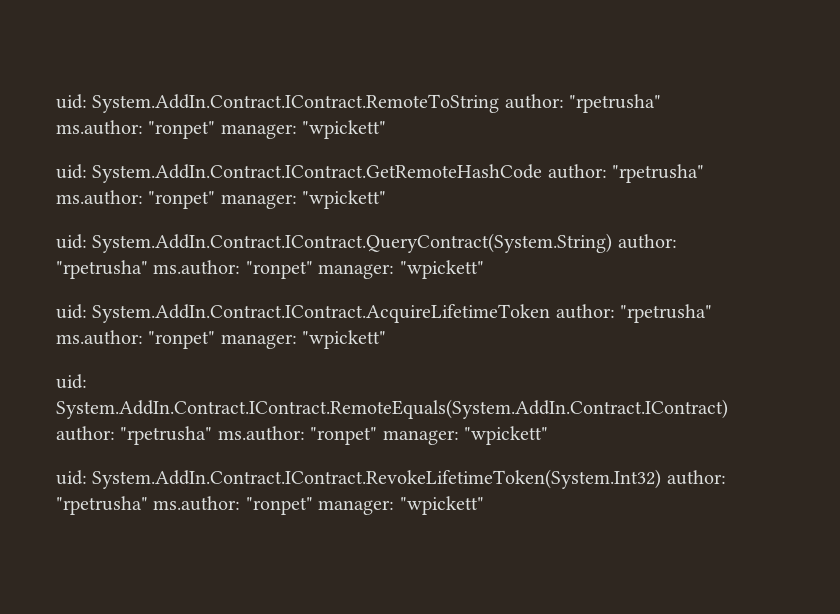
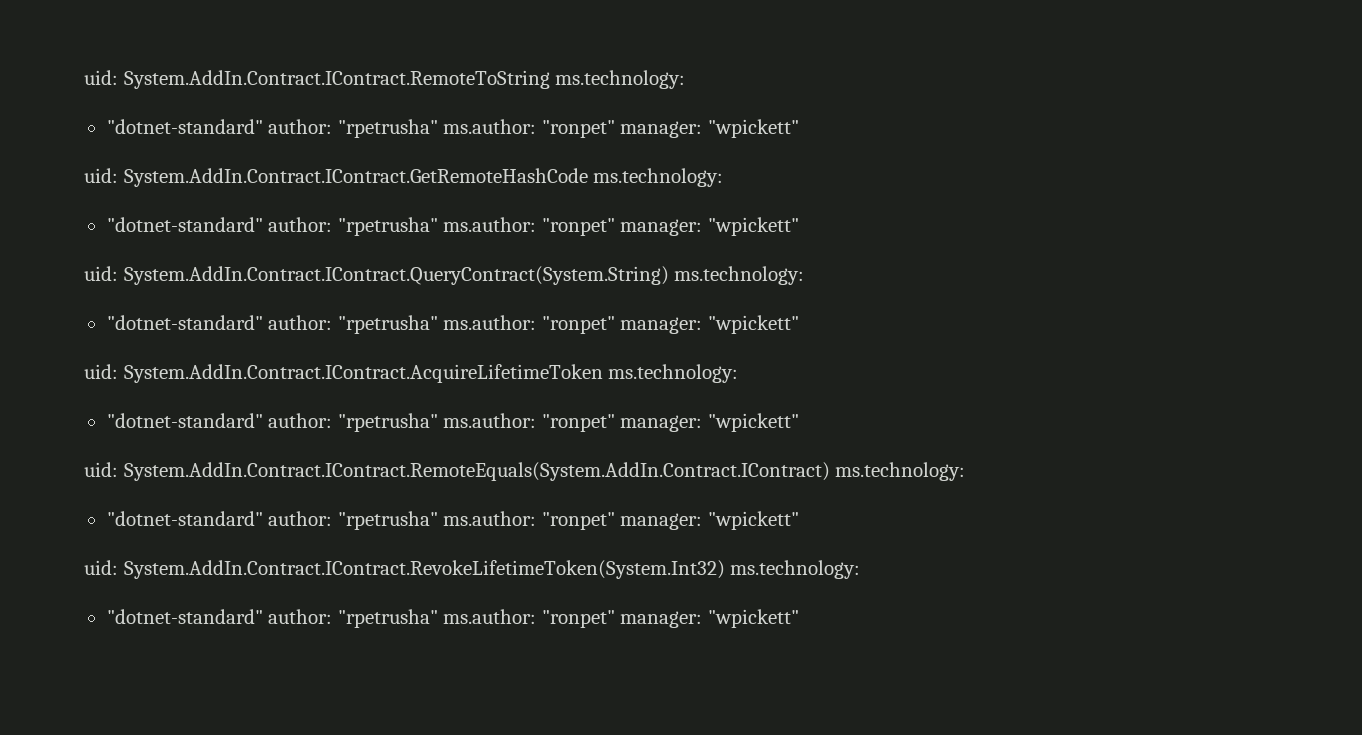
- uid: System.AddIn.Contract.IContract.RemoteToString author: "rpetrusha" ms.author: "ronpet" manager: "wpickett"
+ uid: System.AddIn.Contract.IContract.RemoteToString ms.technology:
+ "dotnet-standard" author: "rpetrusha" ms.author: "ronpet" manager: "wpickett"
- uid: System.AddIn.Contract.IContract.GetRemoteHashCode author: "rpetrusha" ms.author: "ronpet" manager: "wpickett"
+ uid: System.AddIn.Contract.IContract.GetRemoteHashCode ms.technology:
+ "dotnet-standard" author: "rpetrusha" ms.author: "ronpet" manager: "wpickett"
- uid: System.AddIn.Contract.IContract.QueryContract(System.String) author: "rpetrusha" ms.author: "ronpet" manager: "wpickett"
+ uid: System.AddIn.Contract.IContract.QueryContract(System.String) ms.technology:
+ "dotnet-standard" author: "rpetrusha" ms.author: "ronpet" manager: "wpickett"
- uid: System.AddIn.Contract.IContract.AcquireLifetimeToken author: "rpetrusha" ms.author: "ronpet" manager: "wpickett"
+ uid: System.AddIn.Contract.IContract.AcquireLifetimeToken ms.technology:
+ "dotnet-standard" author: "rpetrusha" ms.author: "ronpet" manager: "wpickett"
- uid: System.AddIn.Contract.IContract.RemoteEquals(System.AddIn.Contract.IContract) author: "rpetrusha" ms.author: "ronpet" manager: "wpickett"
+ uid: System.AddIn.Contract.IContract.RemoteEquals(System.AddIn.Contract.IContract) ms.technology:
+ "dotnet-standard" author: "rpetrusha" ms.author: "ronpet" manager: "wpickett"
- uid: System.AddIn.Contract.IContract.RevokeLifetimeToken(System.Int32) author: "rpetrusha" ms.author: "ronpet" manager: "wpickett"
+ uid: System.AddIn.Contract.IContract.RevokeLifetimeToken(System.Int32) ms.technology:
+ "dotnet-standard" author: "rpetrusha" ms.author: "ronpet" manager: "wpickett"

